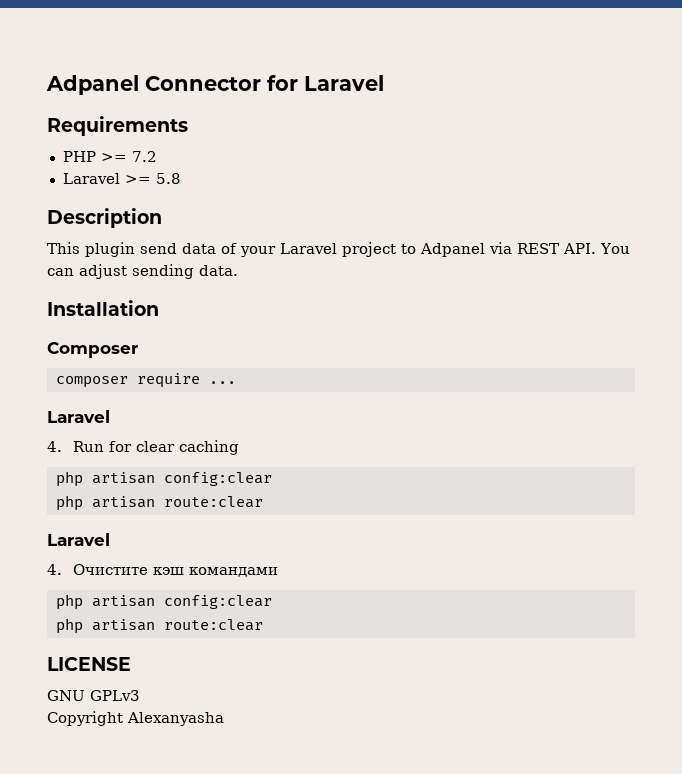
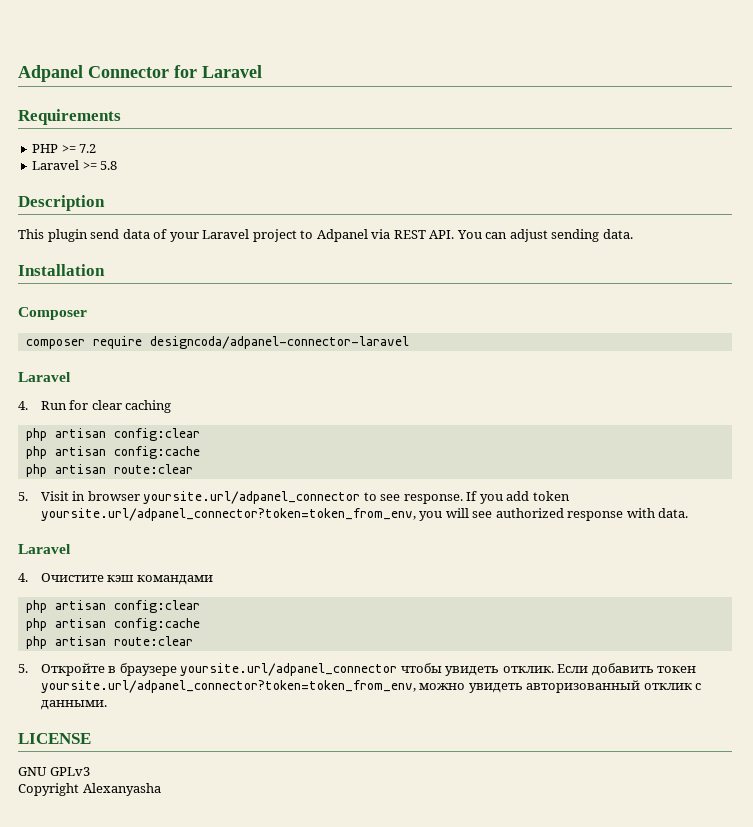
- composer require ...
+ composer require designcoda/adpanel-connector-laravel
  4. Run for clear caching
  php artisan config:clear
+ php artisan config:cache
  php artisan route:clear
+ 5. Visit in browser yoursite.url/adpanel_connector to see response. If you add token yoursite.url/adpanel_connector?token=token_from_env, you will see authorized response with data.
  4. Очистите кэш командами
  php artisan config:clear
+ php artisan config:cache
  php artisan route:clear
+ 5. Откройте в браузере yoursite.url/adpanel_connector чтобы увидеть отклик. Если добавить токен yoursite.url/adpanel_connector?token=token_from_env, можно увидеть авторизованный отклик с данными.

